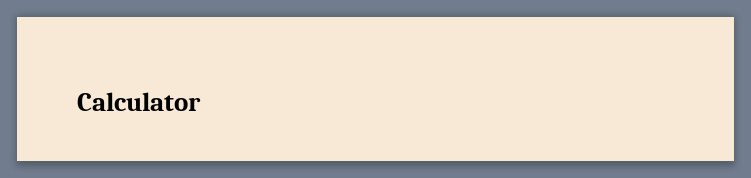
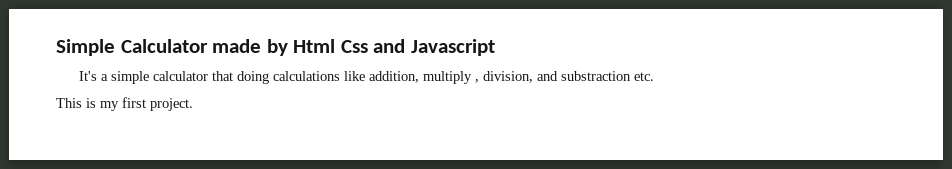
- Calculator
+ Simple Calculator made by Html Css and Javascript
+ It's a simple calculator that doing calculations like addition, multiply , division, and substraction etc.
+ This is my first project.

